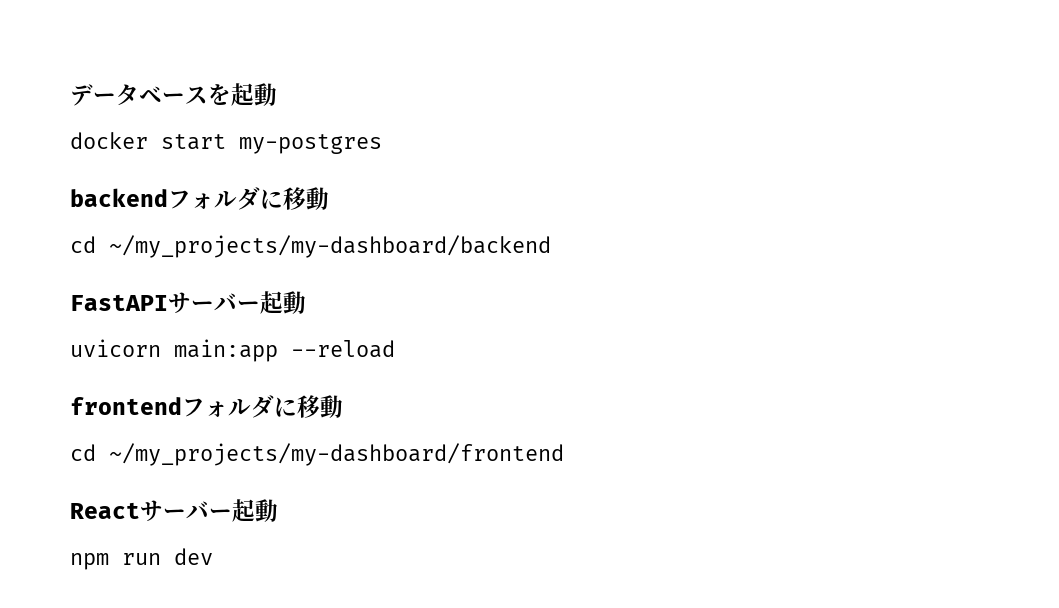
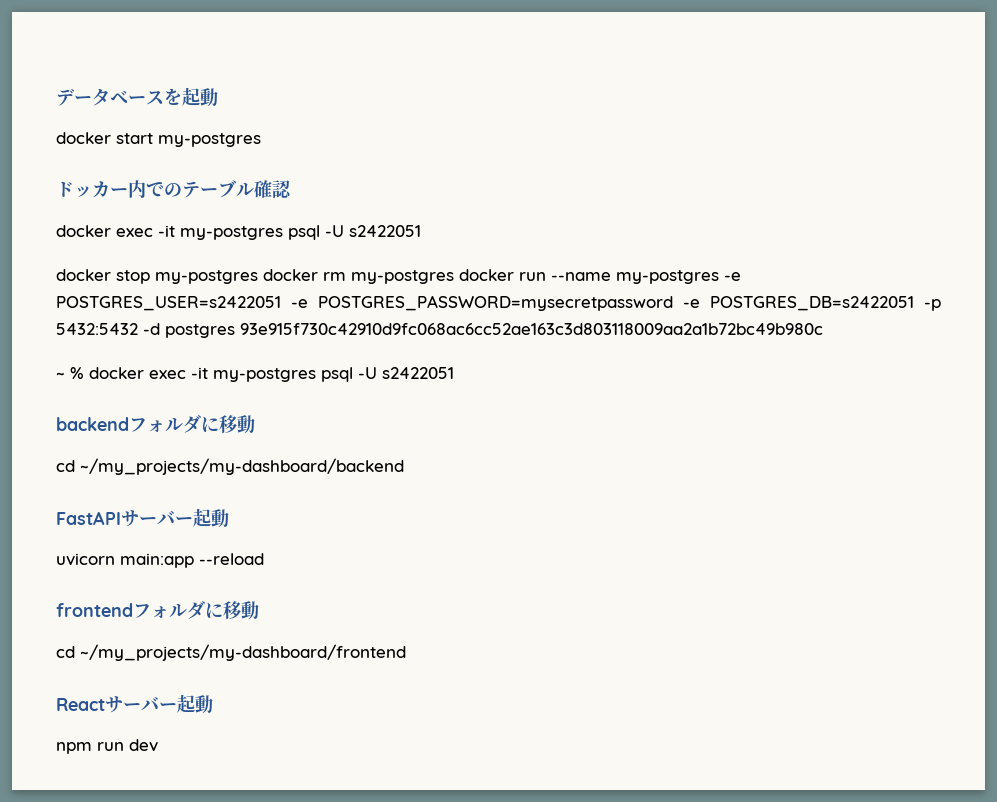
+ ドッカー内でのテーブル確認
+ docker exec -it my-postgres psql -U s2422051
+ docker stop my-postgres docker rm my-postgres docker run --name my-postgres -e POSTGRES_USER=s2422051 -e POSTGRES_PASSWORD=mysecretpassword -e POSTGRES_DB=s2422051 -p 5432:5432 -d postgres 93e915f730c42910d9fc068ac6cc52ae163c3d803118009aa2a1b72bc49b980c
+ ~ % docker exec -it my-postgres psql -U s2422051

